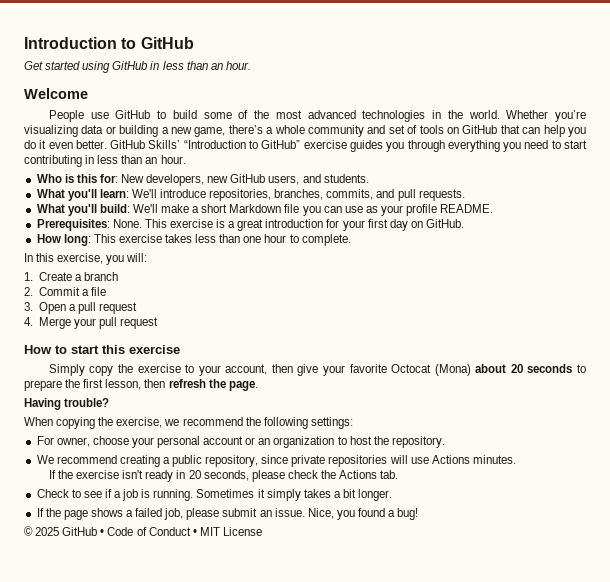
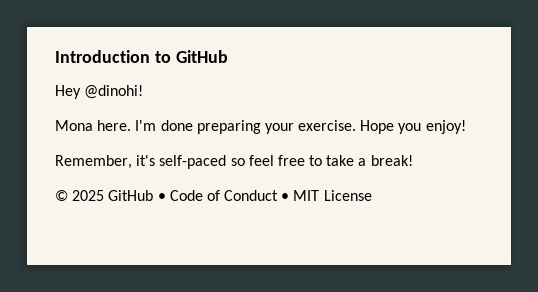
- Get started using GitHub in less than an hour.
- Welcome
- People use GitHub to build some of the most advanced technologies in the world. Whether you’re visualizing data or building a new game, there’s a whole community and set of tools on GitHub that can help you do it even better. GitHub Skills’ “Introduction to GitHub” exercise guides you through everything you need to start contributing in less than an hour.
- Who is this for: New developers, new GitHub users, and students.
- What you'll learn: We'll introduce repositories, branches, commits, and pull requests.
- What you'll build: We'll make a short Markdown file you can use as your profile README.
- Prerequisites: None. This exercise is a great introduction for your first day on GitHub.
- How long: This exercise takes less than one hour to complete.
- In this exercise, you will:
- 1. Create a branch
- 2. Commit a file
- 3. Open a pull request
- 4. Merge your pull request
- How to start this exercise
- Simply copy the exercise to your account, then give your favorite Octocat (Mona) about 20 seconds to prepare the first lesson, then refresh the page.
- Having trouble?
- When copying the exercise, we recommend the following settings:
- For owner, choose your personal account or an organization to host the repository.
- We recommend creating a public repository, since private repositories will use Actions minutes.
- If the exercise isn't ready in 20 seconds, please check the Actions tab.
- Check to see if a job is running. Sometimes it simply takes a bit longer.
- If the page shows a failed job, please submit an issue. Nice, you found a bug!
+ Hey @dinohi!
+ Mona here. I'm done preparing your exercise. Hope you enjoy!
+ Remember, it's self-paced so feel free to take a break!

